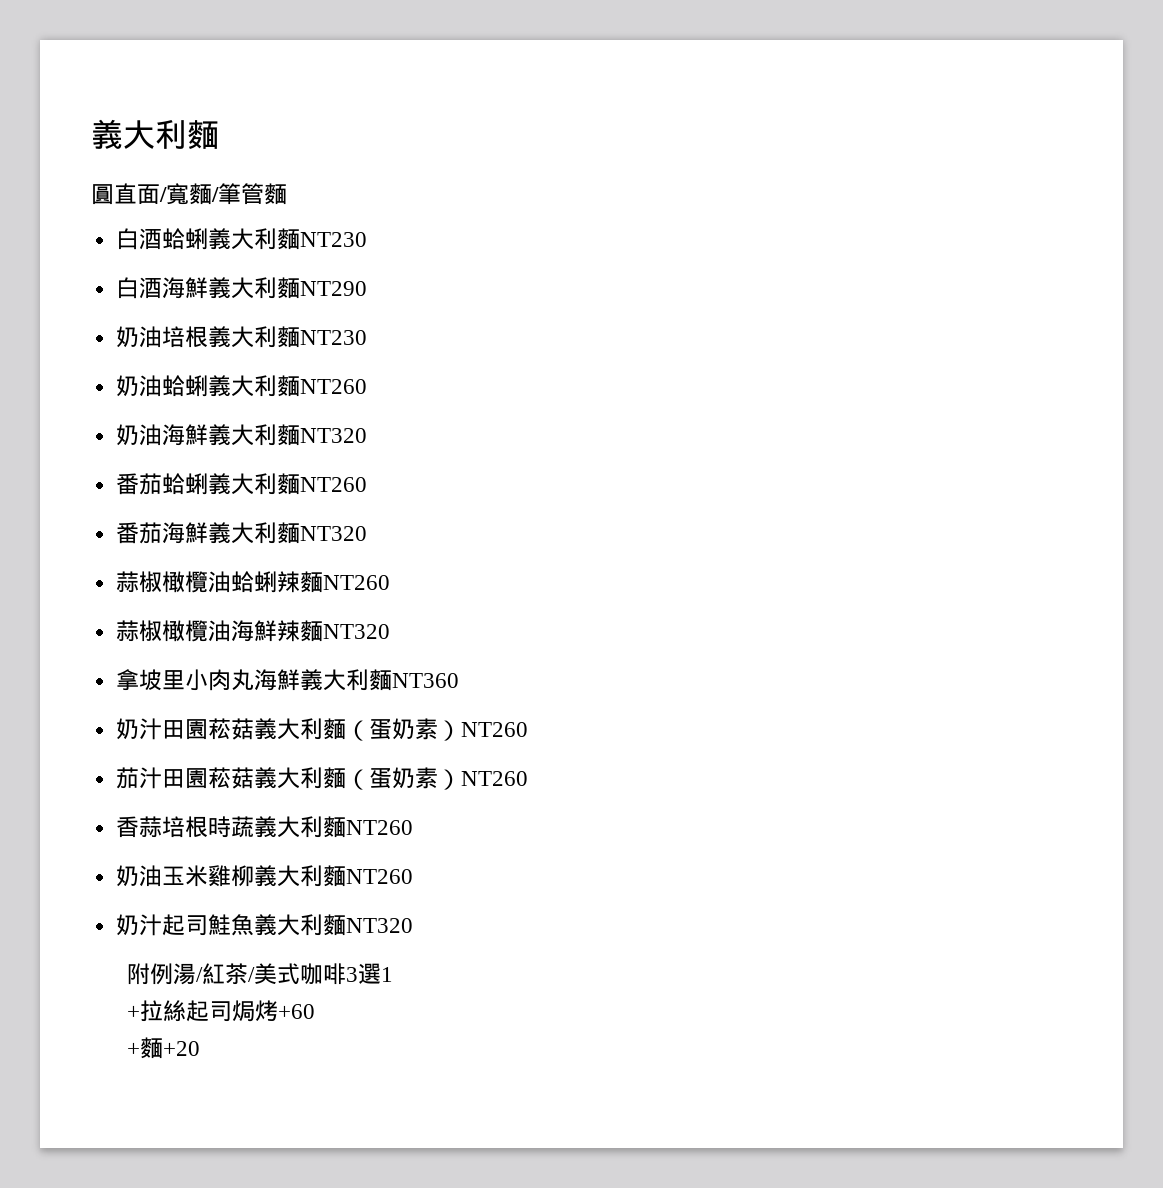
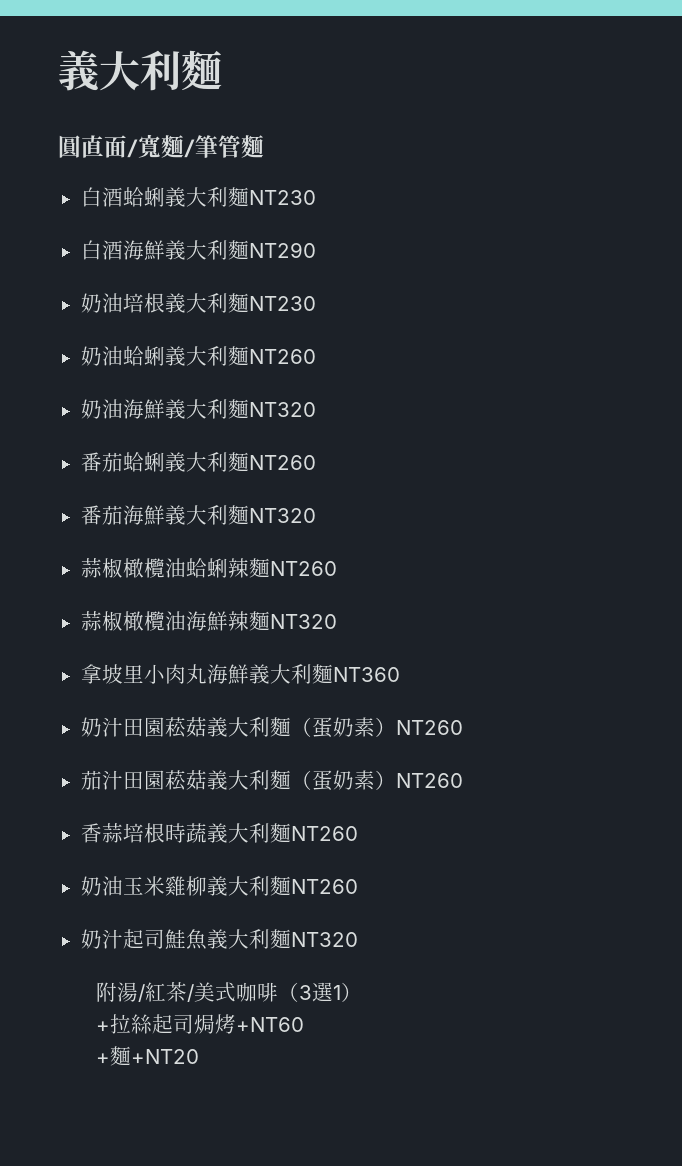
- 附例湯/紅茶/美式咖啡3選1
+ 附湯/紅茶/美式咖啡（3選1）
- +拉絲起司焗烤+60
+ +拉絲起司焗烤+NT60
- +麵+20
+ +麵+NT20

